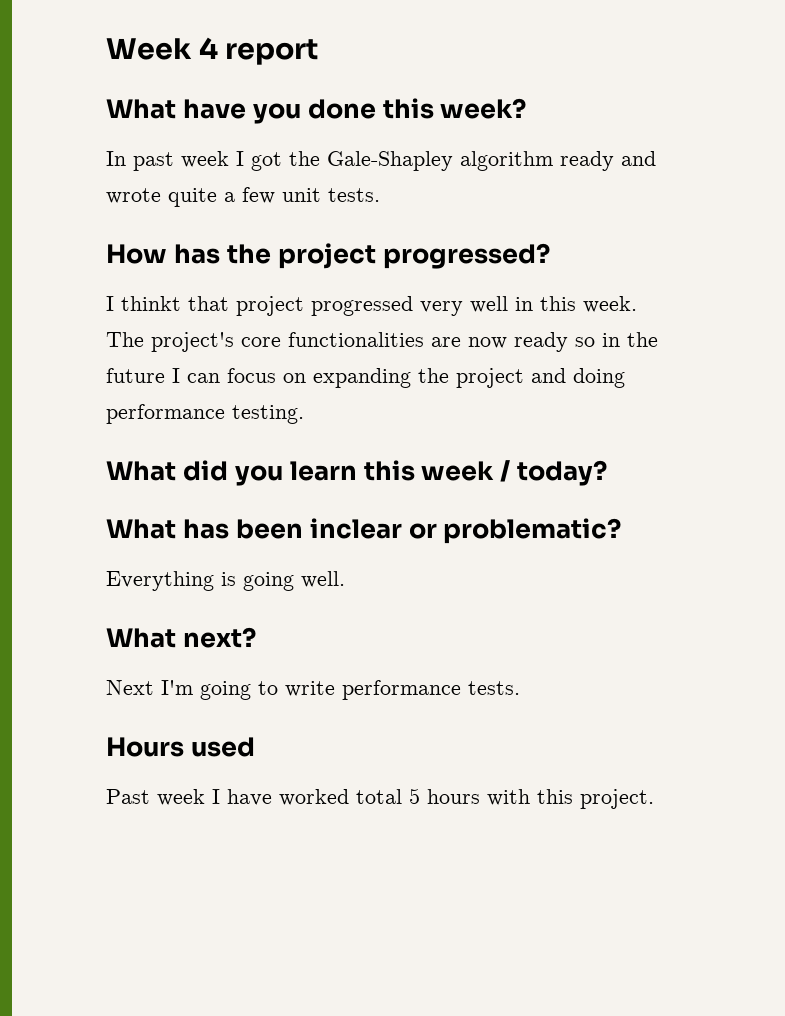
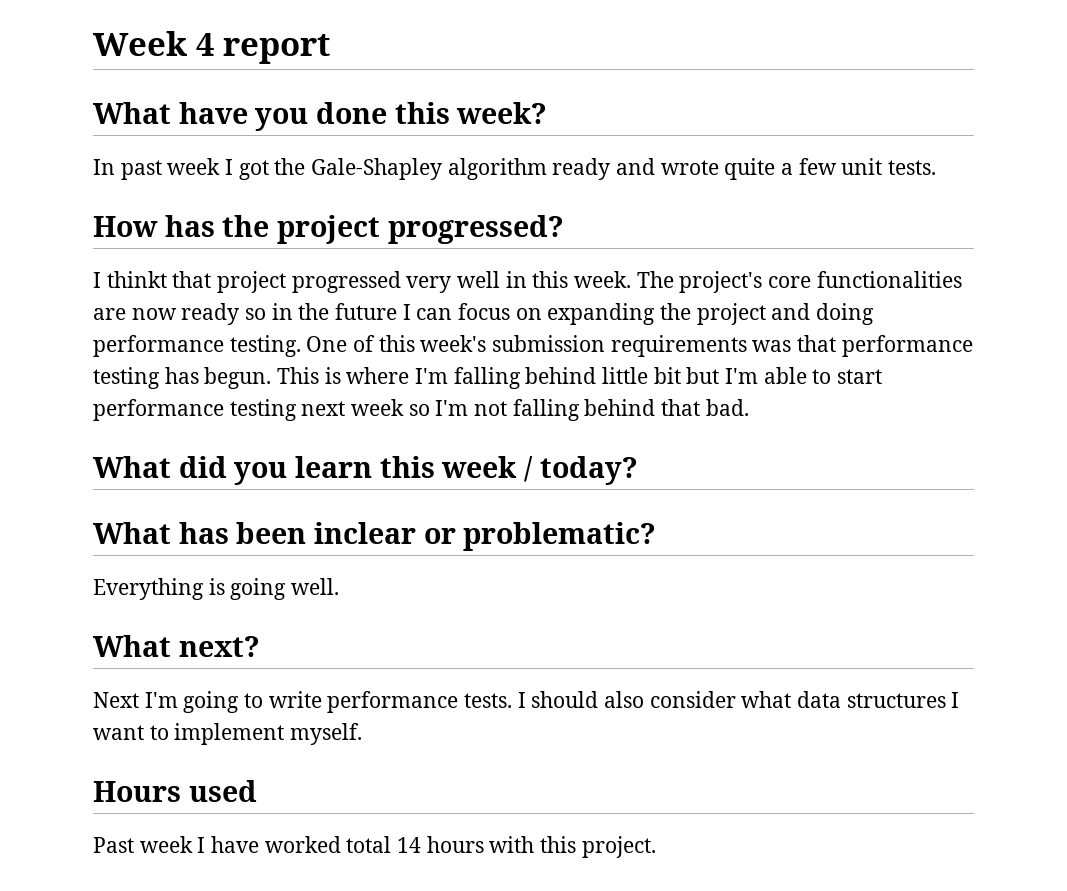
+ One of this week's submission requirements was that performance testing has begun. This is where I'm falling behind little bit but I'm able to start performance testing next week so I'm not falling behind that bad.
+ I should also consider what data structures I want to implement myself.
- Past week I have worked total 5 hours with this project.
+ Past week I have worked total 14 hours with this project.

